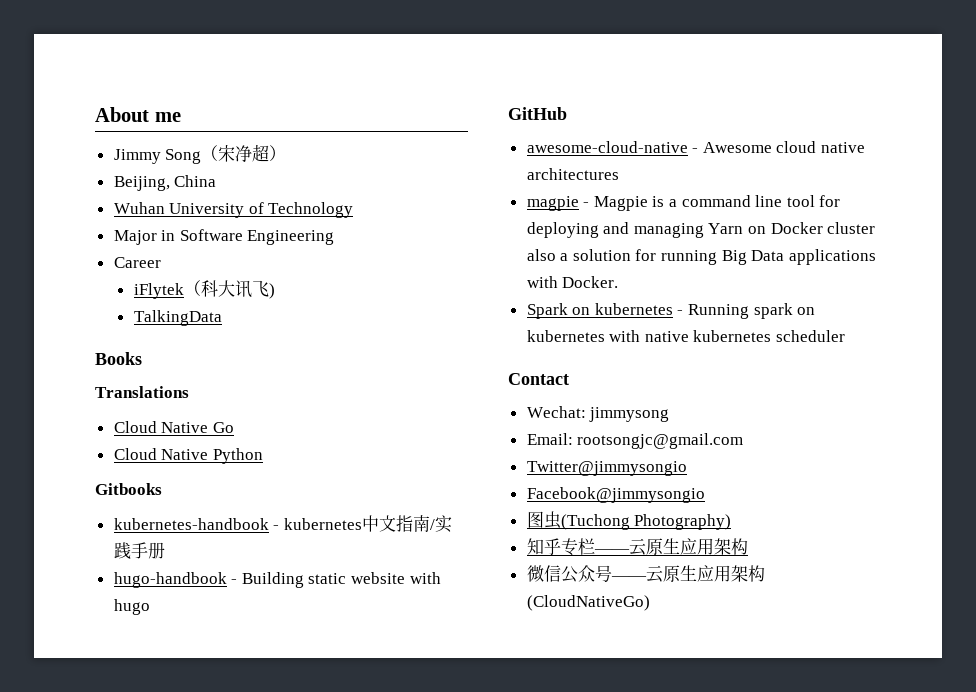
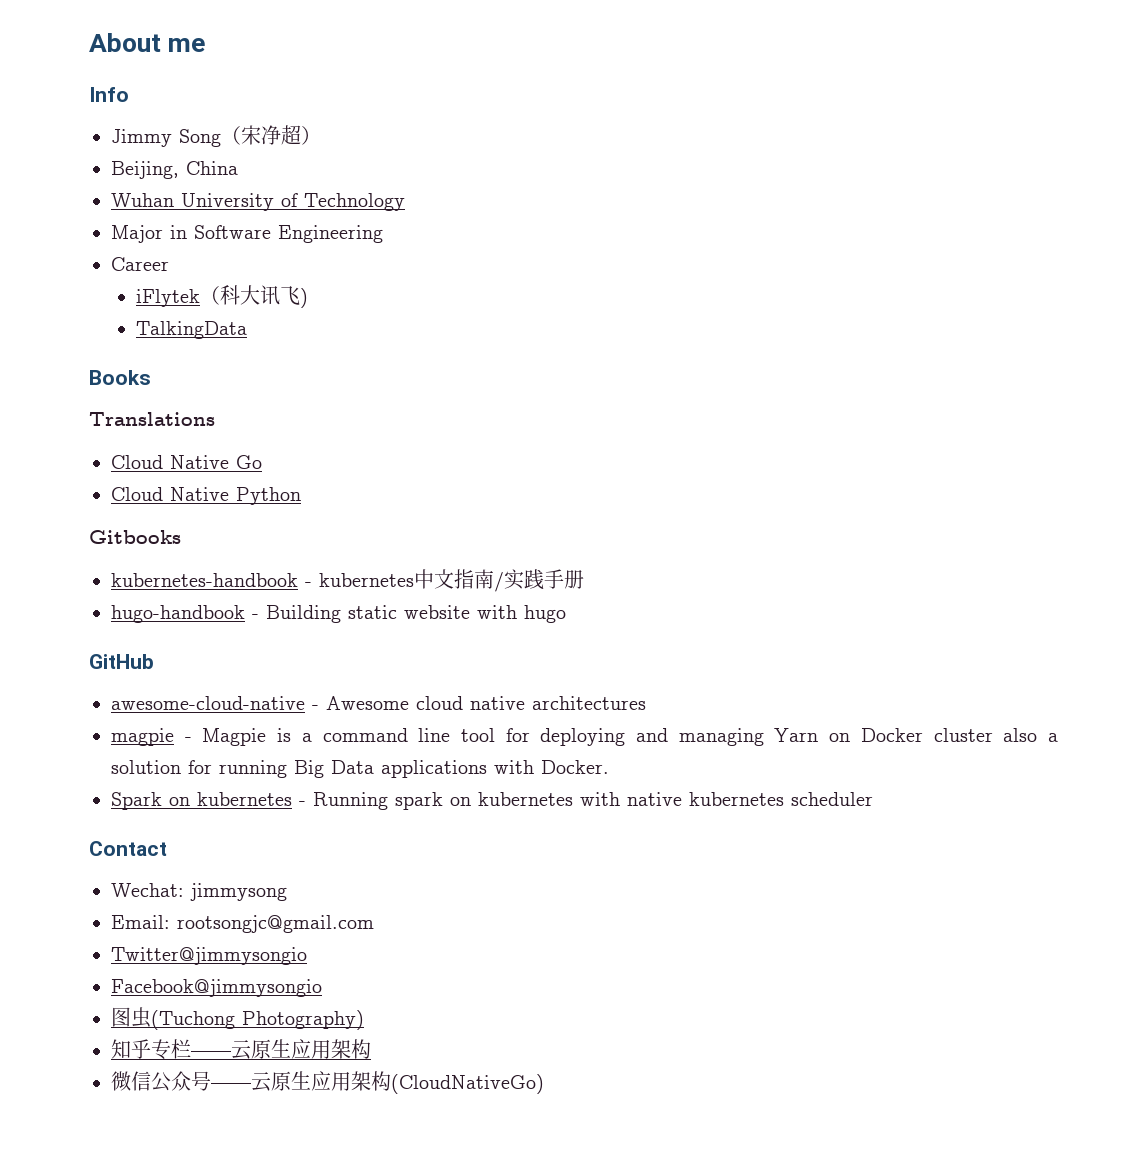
+ Info

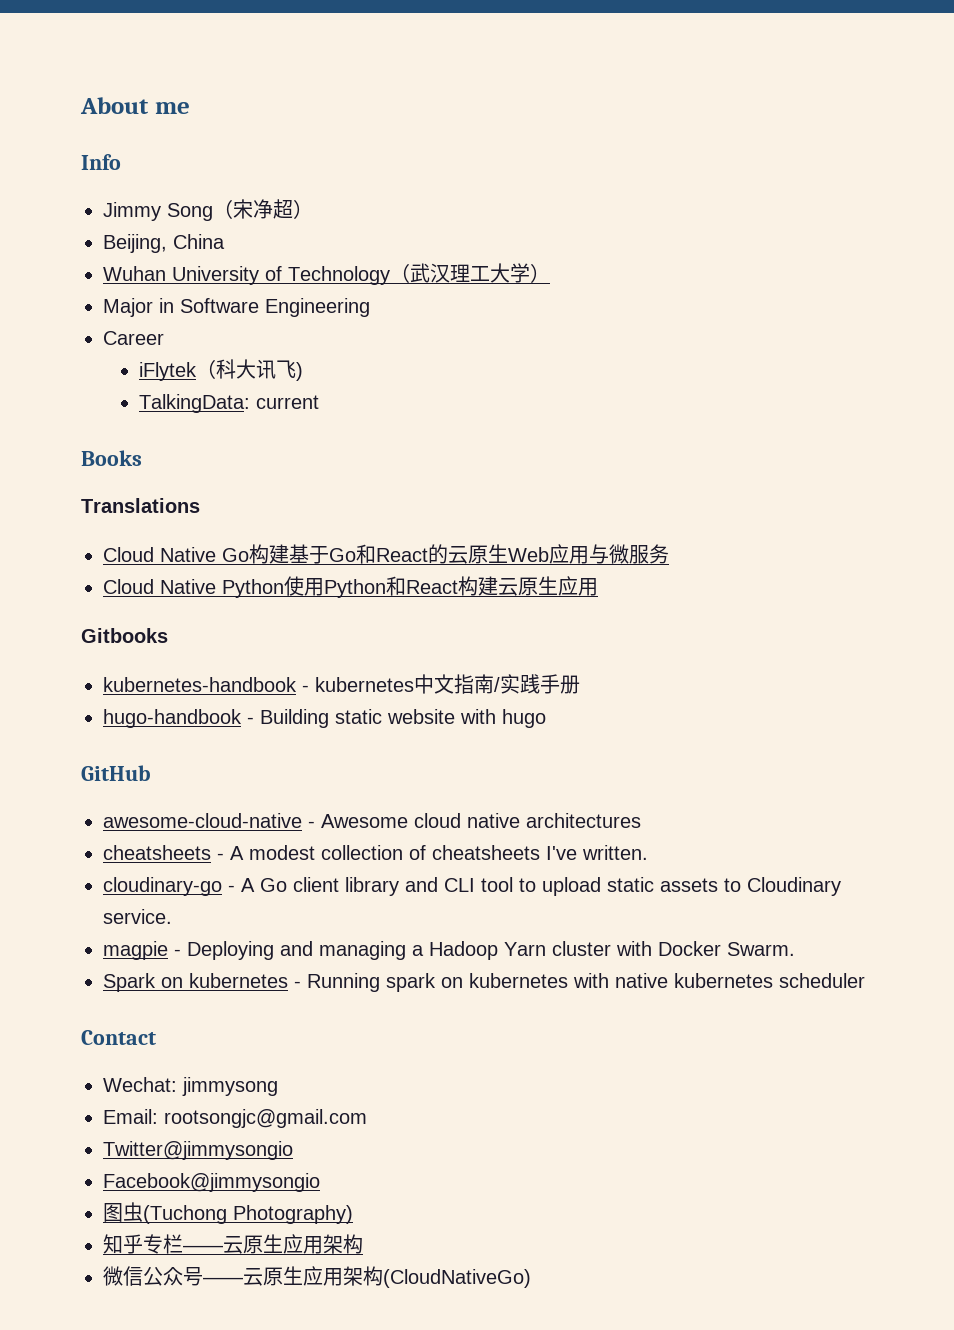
- Wuhan University of Technology
+ Wuhan University of Technology（武汉理工大学）
- TalkingData
+ TalkingData: current
- Cloud Native Go
- Cloud Native Python
+ Cloud Native Go构建基于Go和React的云原生Web应用与微服务
+ Cloud Native Python使用Python和React构建云原生应用
- magpie - Magpie is a command line tool for deploying and managing Yarn on Docker cluster also a solution for running Big Data applications with Docker.
+ cheatsheets - A modest collection of cheatsheets I've written.
+ cloudinary-go - A Go client library and CLI tool to upload static assets to Cloudinary service.
+ magpie - Deploying and managing a Hadoop Yarn cluster with Docker Swarm.

